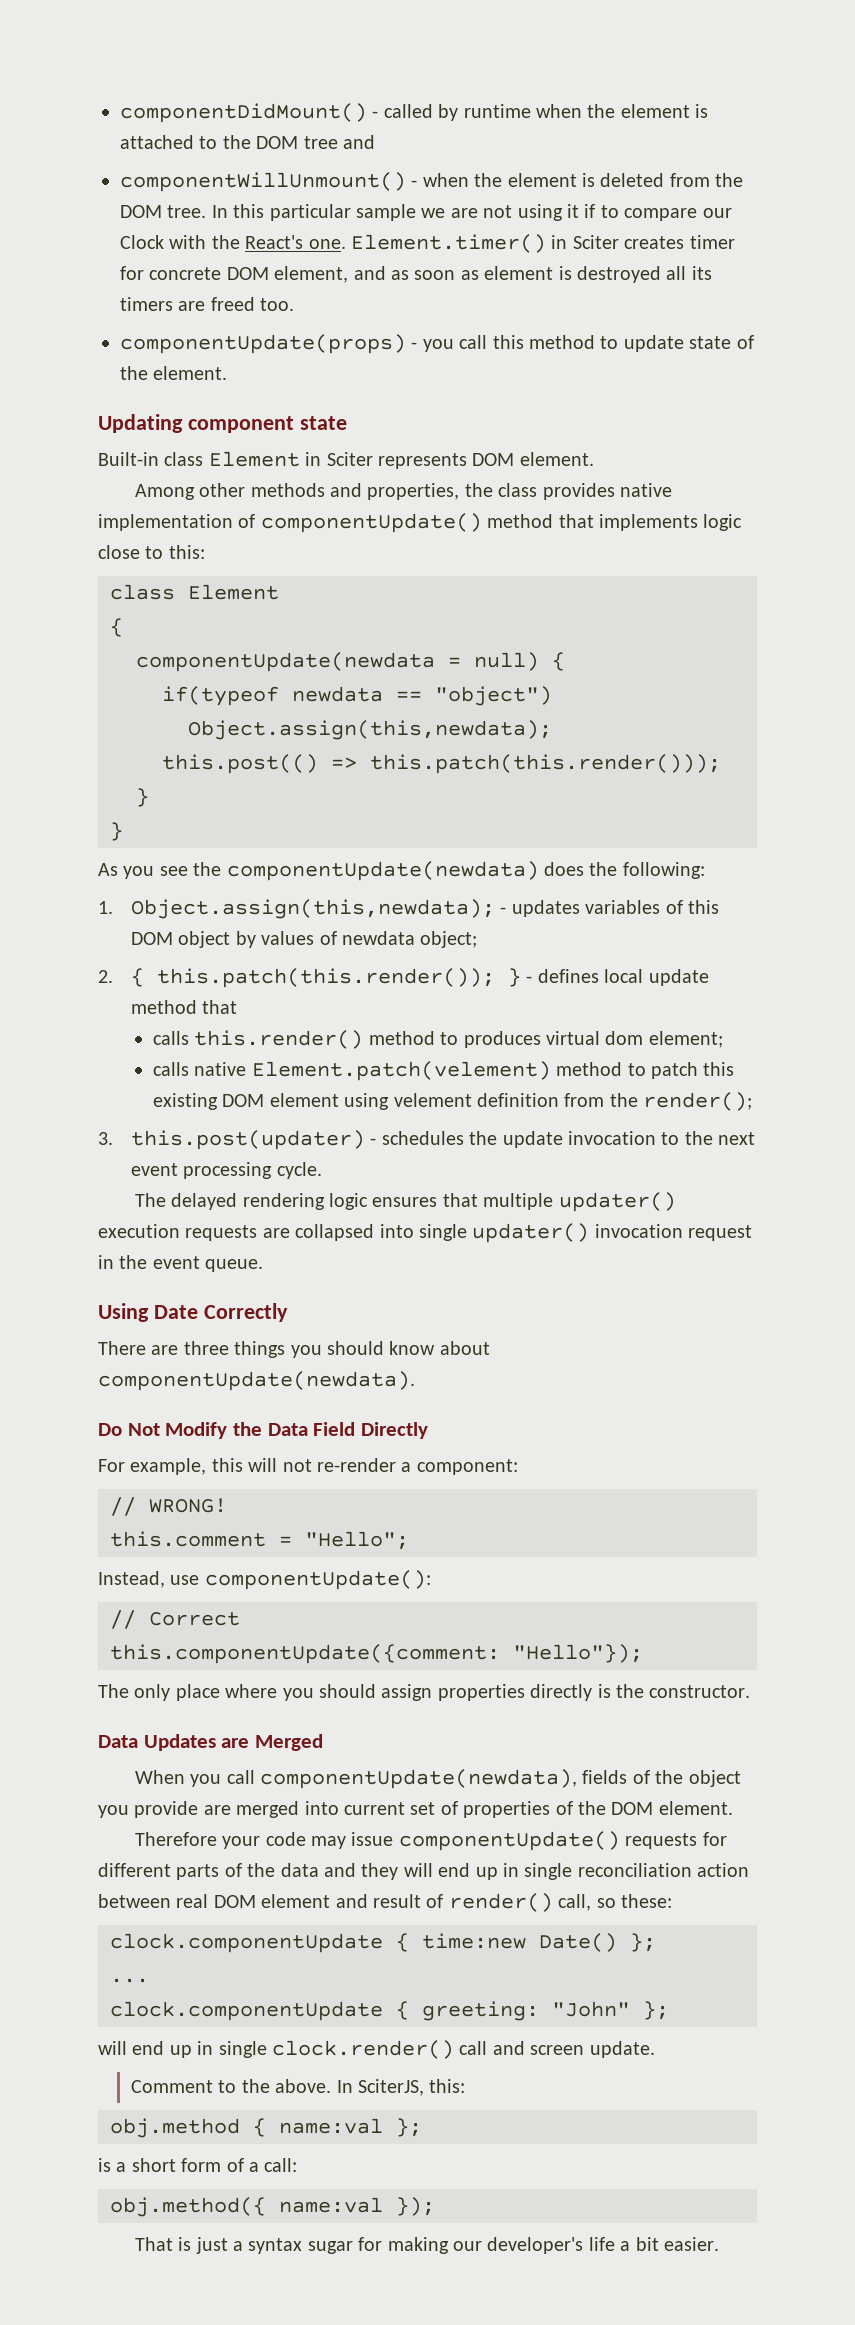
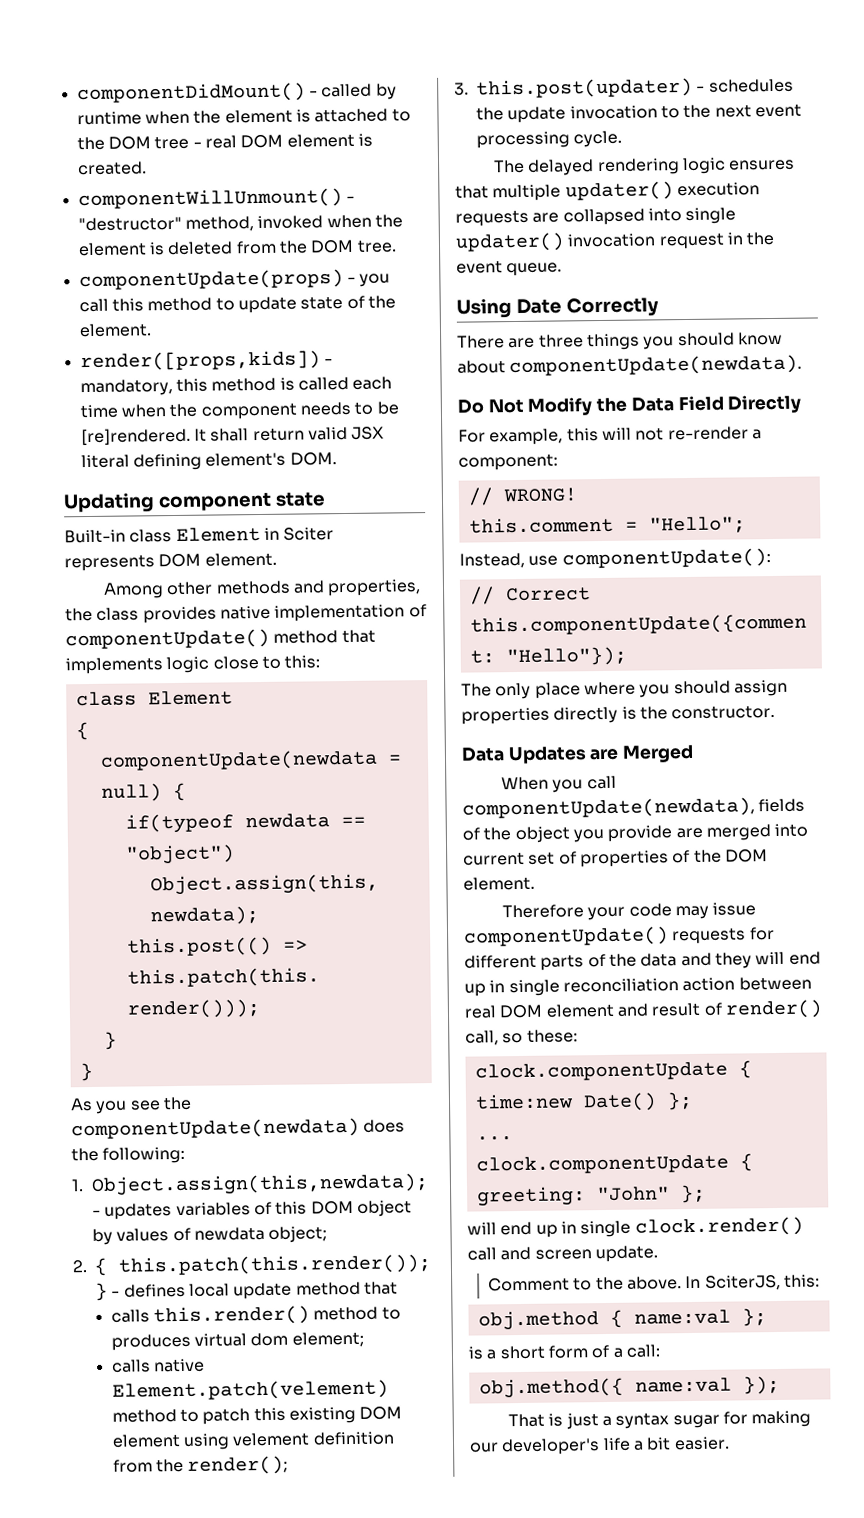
- componentDidMount() - called by runtime when the element is attached to the DOM tree and
+ componentDidMount() - called by runtime when the element is attached to the DOM tree - real DOM element is created.
- componentWillUnmount() - when the element is deleted from the DOM tree. In this particular sample we are not using it if to compare our Clock with the React's one. Element.timer() in Sciter creates timer for concrete DOM element, and as soon as element is destroyed all its timers are freed too.
+ componentWillUnmount() - "destructor" method, invoked when the element is deleted from the DOM tree.
+ render([props,kids]) - mandatory, this method is called each time when the component needs to be [re]rendered. It shall return valid JSX literal defining element's DOM.

